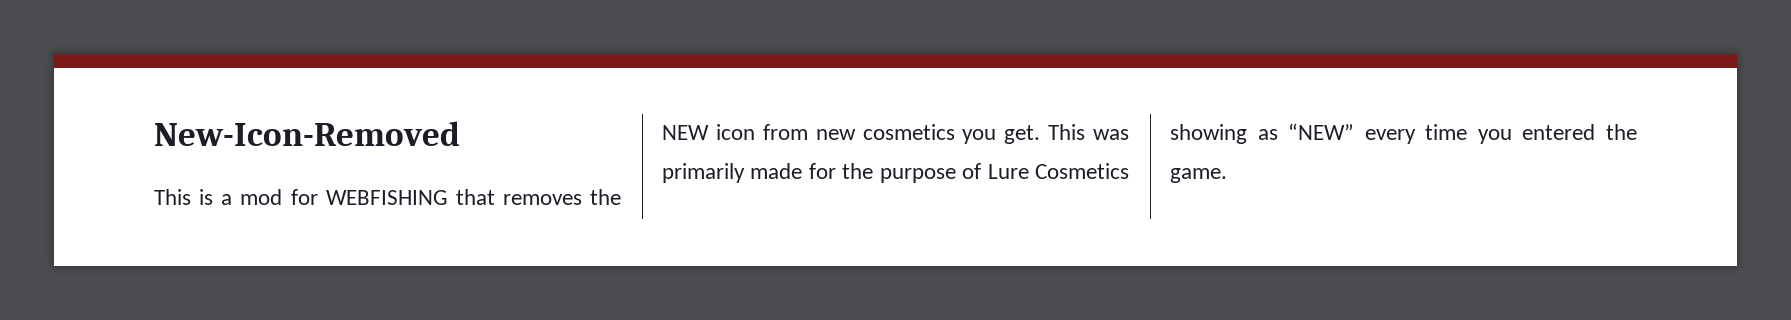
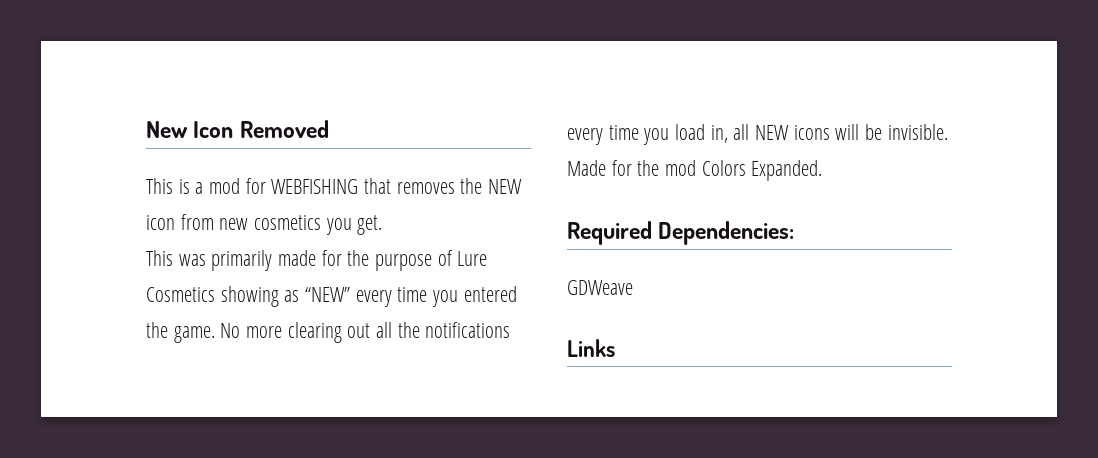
- New-Icon-Removed
+ New Icon Removed
- This is a mod for WEBFISHING that removes the NEW icon from new cosmetics you get. This was primarily made for the purpose of Lure Cosmetics showing as “NEW” every time you entered the game.
+ This is a mod for WEBFISHING that removes the NEW icon from new cosmetics you get.
+ This was primarily made for the purpose of Lure Cosmetics showing as “NEW” every time you entered the game.
+ No more clearing out all the notifications every time you load in, all NEW icons will be invisible. Made for the mod Colors Expanded.
+ Required Dependencies:
+ GDWeave
+ Links

